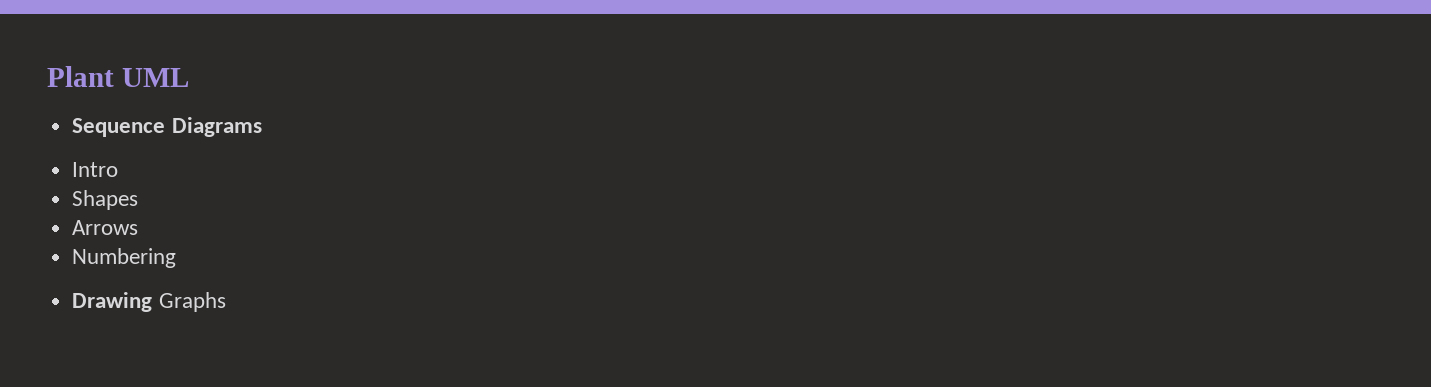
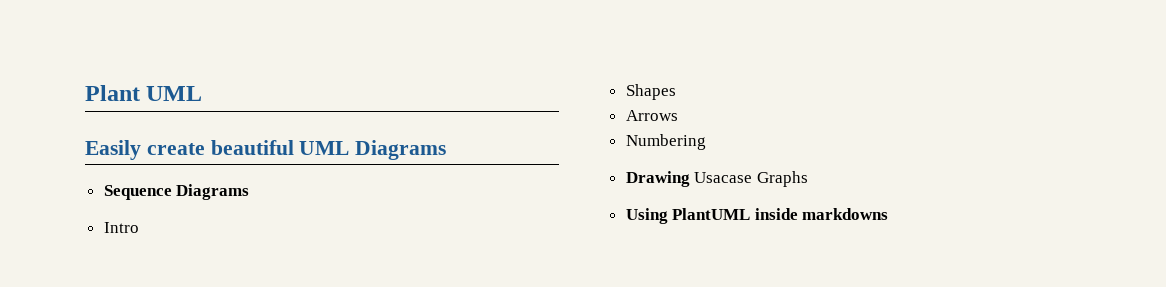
+ Easily create beautiful UML Diagrams
- Drawing Graphs
+ Drawing Usacase Graphs
+ Using PlantUML inside markdowns

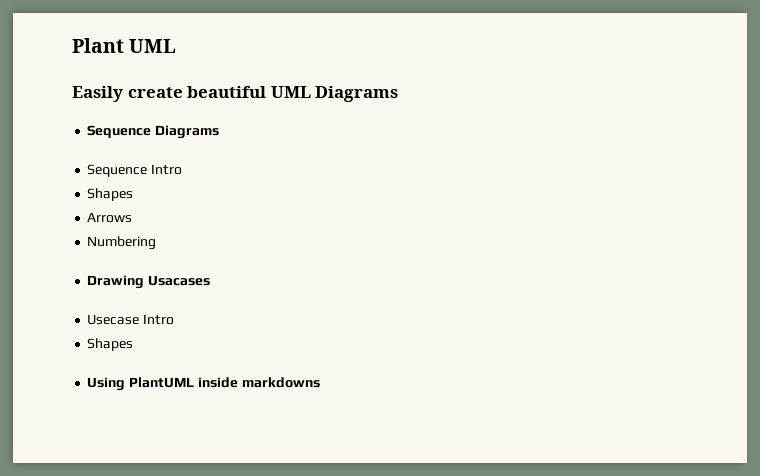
- Intro
+ Sequence Intro
- Drawing Usacase Graphs
+ Drawing Usacases
+ Usecase Intro
+ Shapes

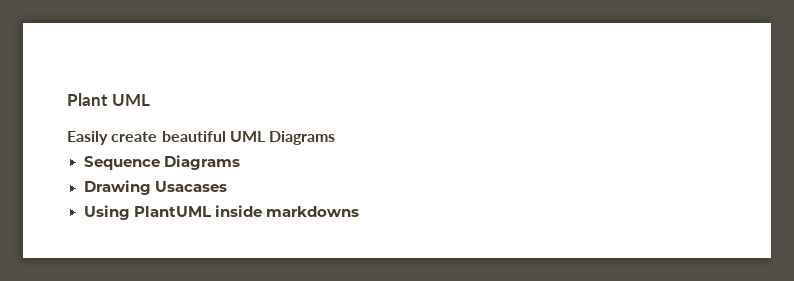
- Sequence Intro
- Shapes
- Arrows
- Numbering
- Usecase Intro
- Shapes

